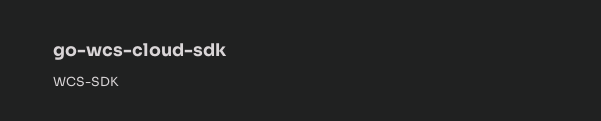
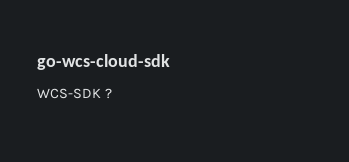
- WCS-SDK
+ WCS-SDK ?

